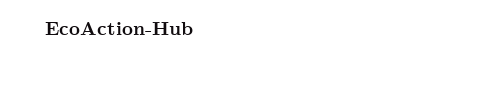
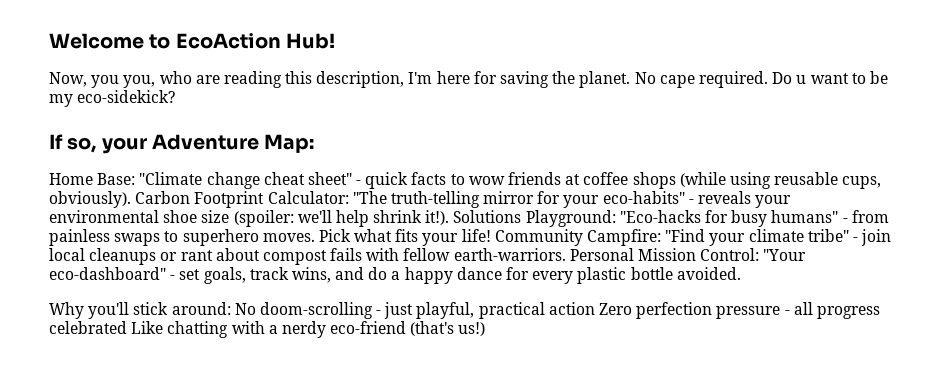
- EcoAction-Hub
+ Welcome to EcoAction Hub!
+ Now, you you, who are reading this description, I'm here for saving the planet. No cape required. Do u want to be my eco-sidekick?
+ If so, your Adventure Map:
+ Home Base: "Climate change cheat sheet" - quick facts to wow friends at coffee shops (while using reusable cups, obviously). Carbon Footprint Calculator: "The truth-telling mirror for your eco-habits" - reveals your environmental shoe size (spoiler: we'll help shrink it!). Solutions Playground: "Eco-hacks for busy humans" - from painless swaps to superhero moves. Pick what fits your life! Community Campfire: "Find your climate tribe" - join local cleanups or rant about compost fails with fellow earth-warriors. Personal Mission Control: "Your eco-dashboard" - set goals, track wins, and do a happy dance for every plastic bottle avoided.
+ Why you'll stick around: No doom-scrolling - just playful, practical action Zero perfection pressure - all progress celebrated Like chatting with a nerdy eco-friend (that's us!)

